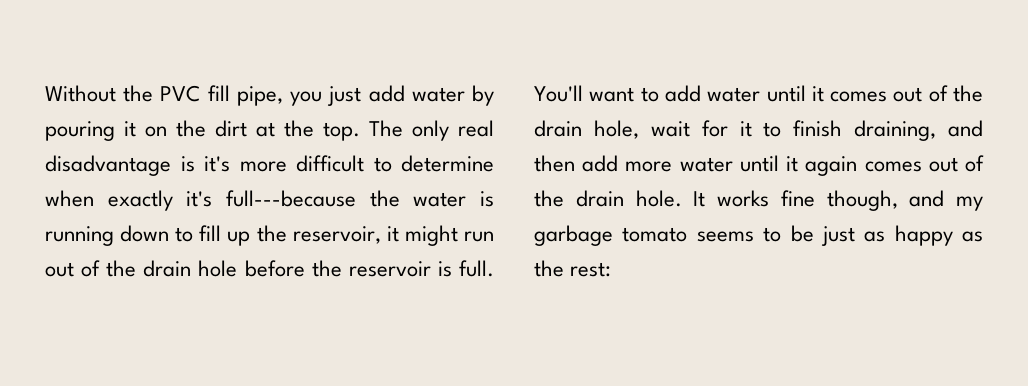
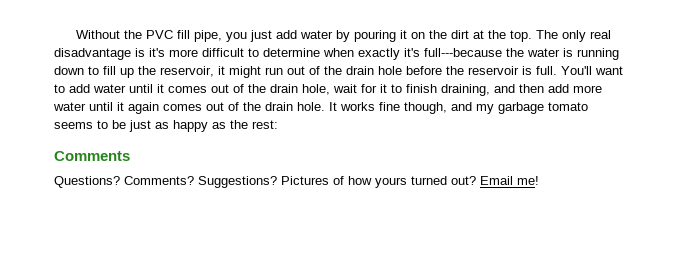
+ Comments
+ Questions? Comments? Suggestions? Pictures of how yours turned out? Email me!

